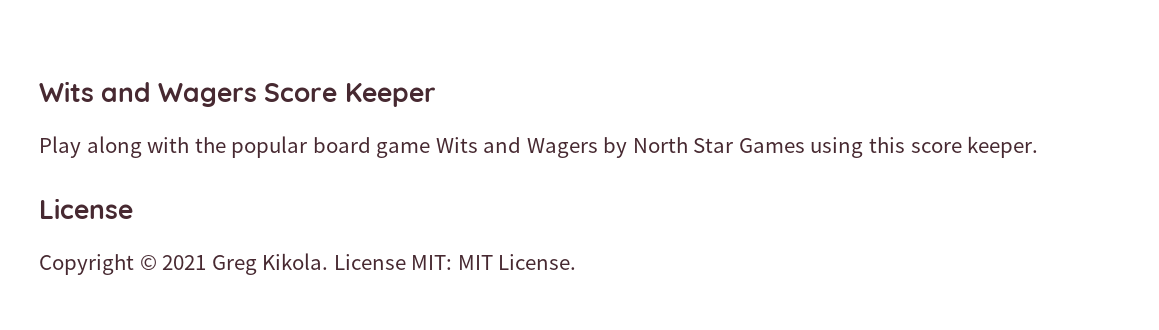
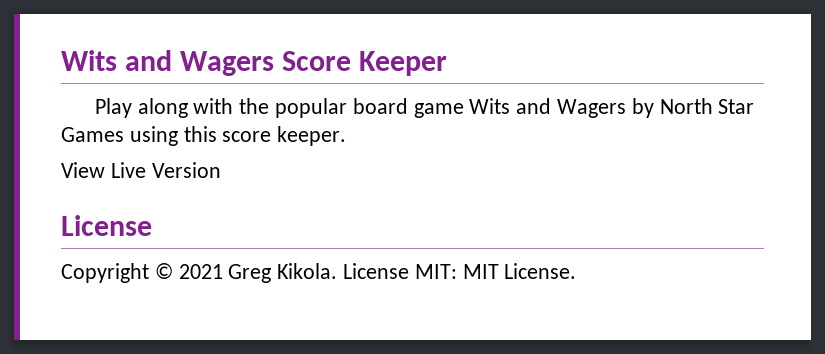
+ View Live Version

